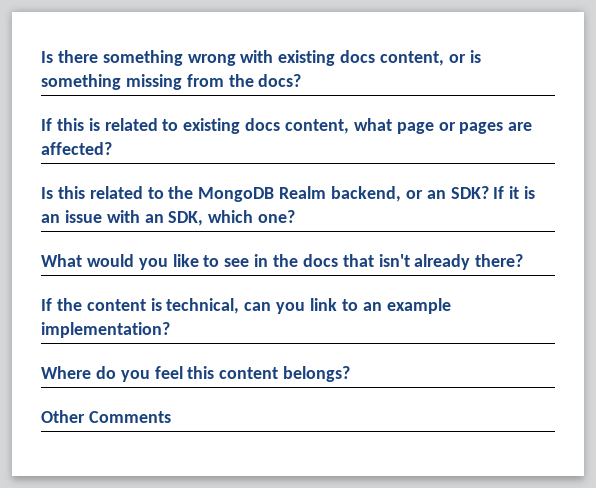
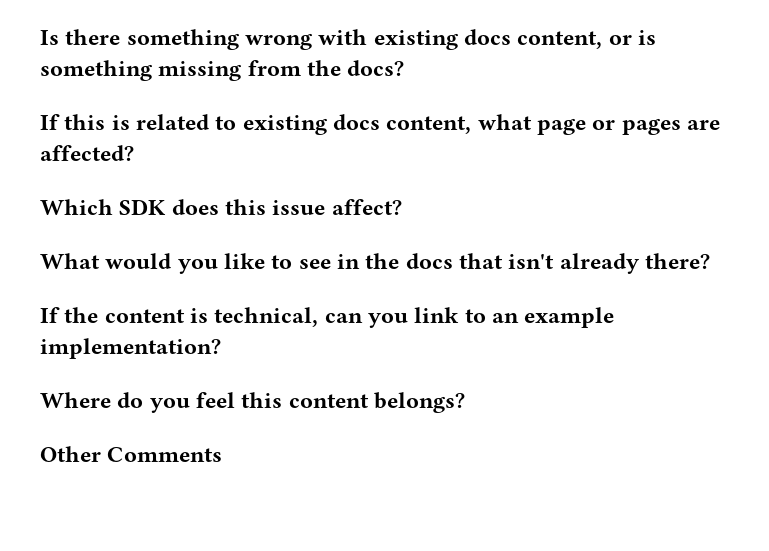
- Is this related to the MongoDB Realm backend, or an SDK? If it is an issue with an SDK, which one?
+ Which SDK does this issue affect?

